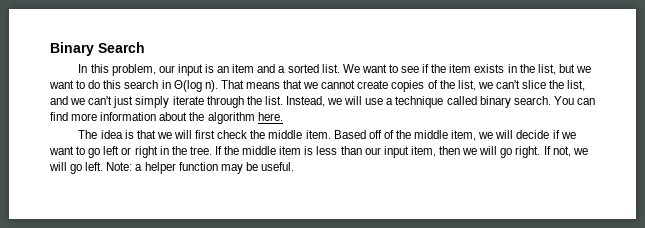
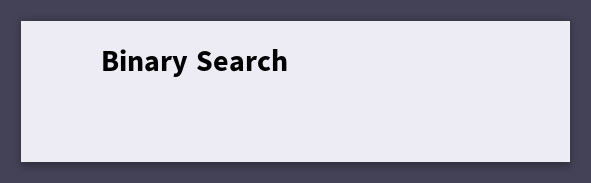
- In this problem, our input is an item and a sorted list. We want to see if the item exists in the list, but we want to do this search in Θ(log n). That means that we cannot create copies of the list, we can't slice the list, and we can't just simply iterate through the list. Instead, we will use a technique called binary search. You can find more information about the algorithm here.
- The idea is that we will first check the middle item. Based off of the middle item, we will decide if we want to go left or right in the tree. If the middle item is less than our input item, then we will go right. If not, we will go left. Note: a helper function may be useful.

